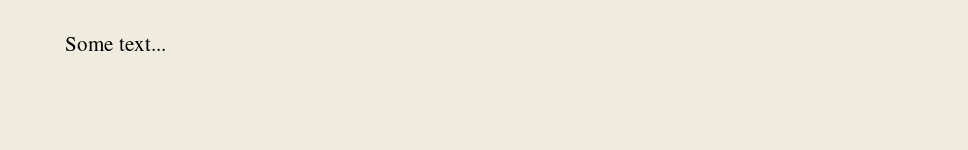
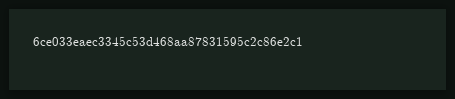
- Some text...
+ 6ce033eaec3345c53d468aa87831595c2c86e2c1

